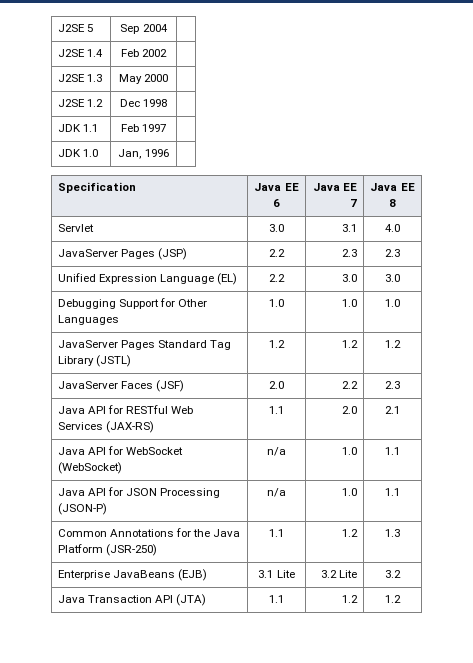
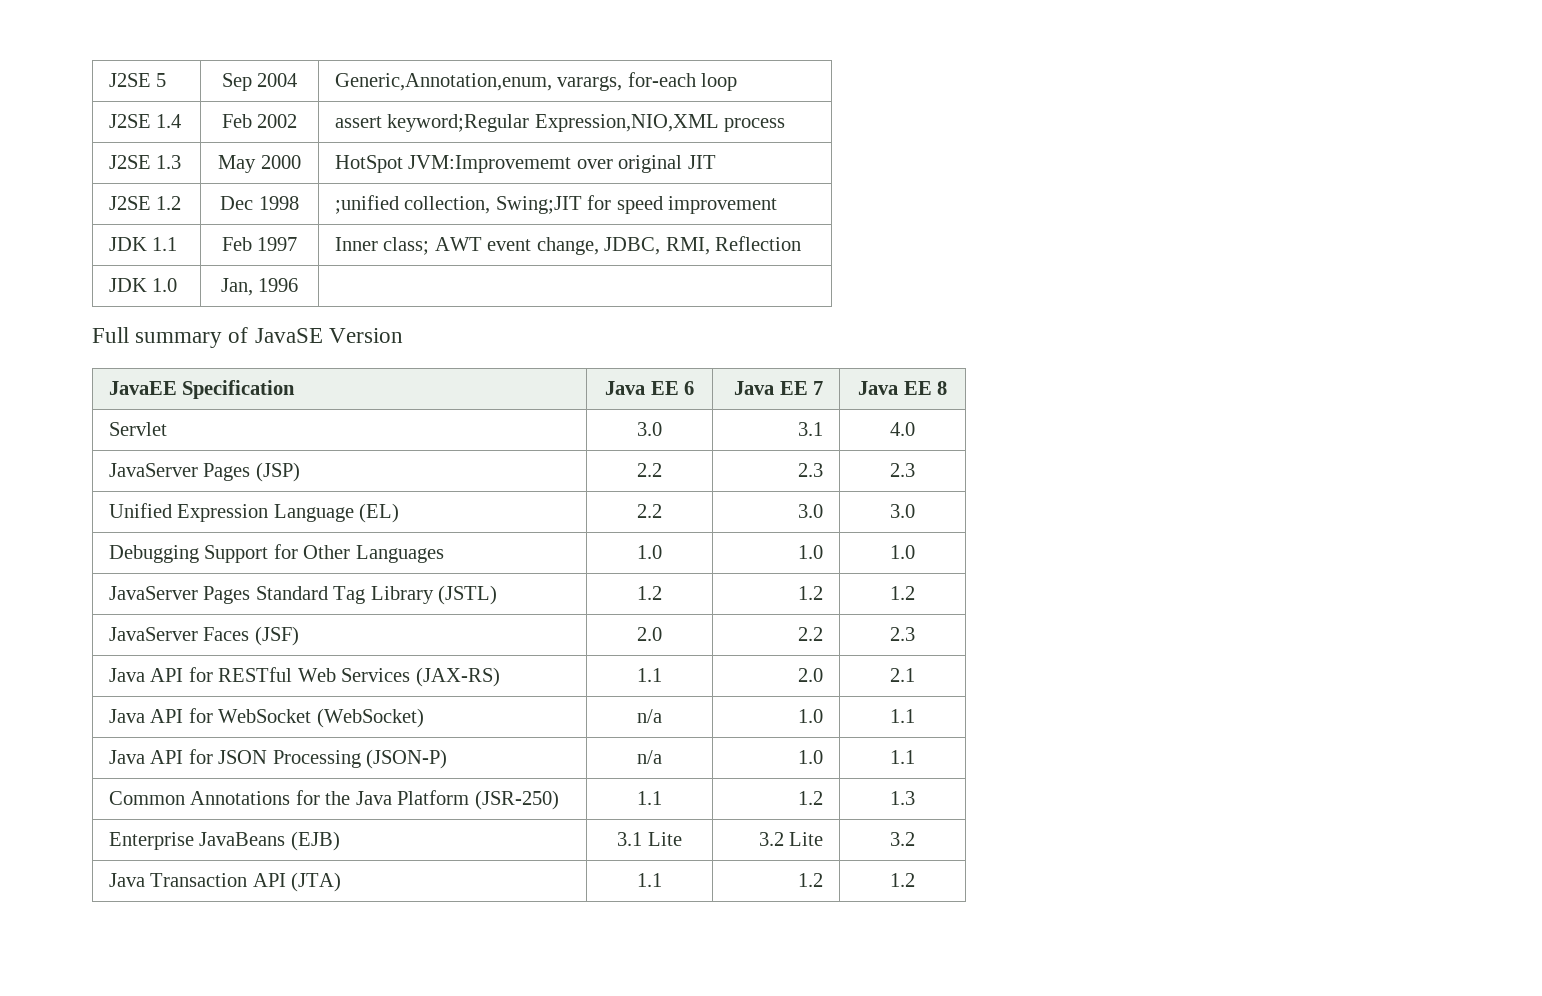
- J2SE 5 | Sep 2004 |
+ J2SE 5 | Sep 2004 | Generic,Annotation,enum, varargs, for-each loop
- J2SE 1.4 | Feb 2002 |
+ J2SE 1.4 | Feb 2002 | assert keyword;Regular Expression,NIO,XML process
- J2SE 1.3 | May 2000 |
+ J2SE 1.3 | May 2000 | HotSpot JVM:Improvememt over original JIT
- J2SE 1.2 | Dec 1998 |
- JDK 1.1 | Feb 1997 |
+ J2SE 1.2 | Dec 1998 | ;unified collection, Swing;JIT for speed improvement
+ JDK 1.1 | Feb 1997 | Inner class; AWT event change, JDBC, RMI, Reflection
  JDK 1.0 | Jan, 1996 |
- Specification | Java EE 6 | Java EE 7 | Java EE 8
+ Full summary of JavaSE Version
+ JavaEE Specification | Java EE 6 | Java EE 7 | Java EE 8

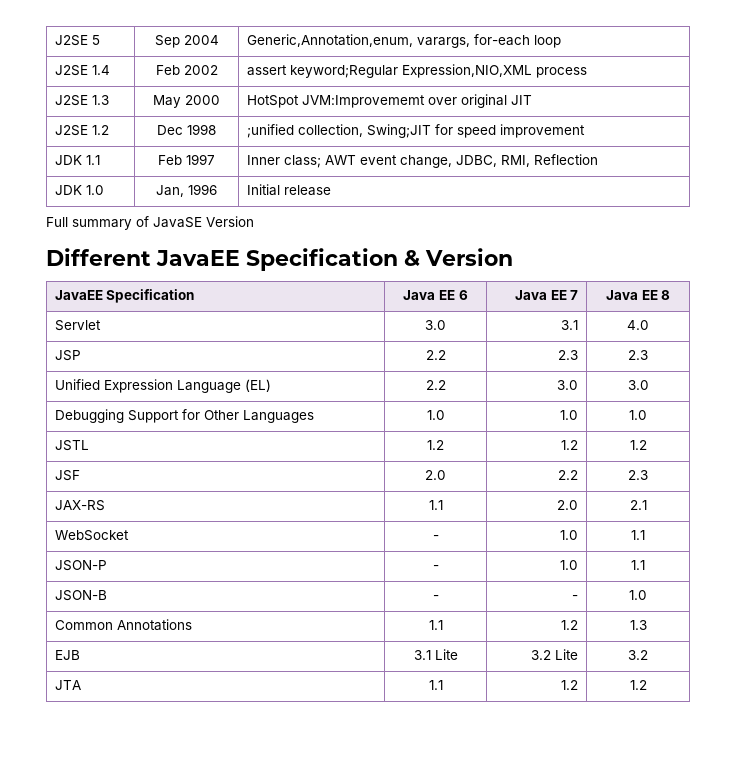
- JDK 1.0 | Jan, 1996 |
+ JDK 1.0 | Jan, 1996 | Initial release
+ Different JavaEE Specification & Version
- JavaServer Pages (JSP) | 2.2 | 2.3 | 2.3
+ JSP | 2.2 | 2.3 | 2.3
- JavaServer Pages Standard Tag Library (JSTL) | 1.2 | 1.2 | 1.2
+ JSTL | 1.2 | 1.2 | 1.2
- JavaServer Faces (JSF) | 2.0 | 2.2 | 2.3
+ JSF | 2.0 | 2.2 | 2.3
- Java API for RESTful Web Services (JAX-RS) | 1.1 | 2.0 | 2.1
+ JAX-RS | 1.1 | 2.0 | 2.1
- Java API for WebSocket (WebSocket) | n/a | 1.0 | 1.1
- Java API for JSON Processing (JSON-P) | n/a | 1.0 | 1.1
- Common Annotations for the Java Platform (JSR-250) | 1.1 | 1.2 | 1.3
+ WebSocket | - | 1.0 | 1.1
+ JSON-P | - | 1.0 | 1.1
+ JSON-B | - | - | 1.0
+ Common Annotations | 1.1 | 1.2 | 1.3
- Enterprise JavaBeans (EJB) | 3.1 Lite | 3.2 Lite | 3.2
+ EJB | 3.1 Lite | 3.2 Lite | 3.2
- Java Transaction API (JTA) | 1.1 | 1.2 | 1.2
+ JTA | 1.1 | 1.2 | 1.2

